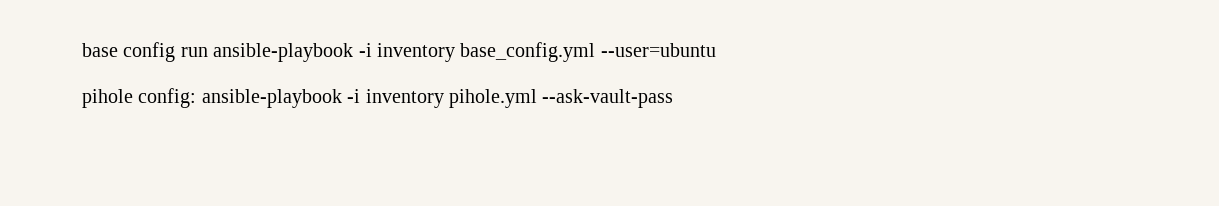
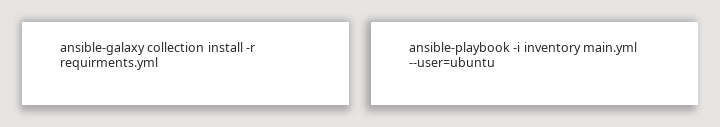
- base config run ansible-playbook -i inventory base_config.yml --user=ubuntu
+ ansible-galaxy collection install -r requirments.yml
+ ansible-playbook -i inventory main.yml --user=ubuntu
- pihole config: ansible-playbook -i inventory pihole.yml --ask-vault-pass

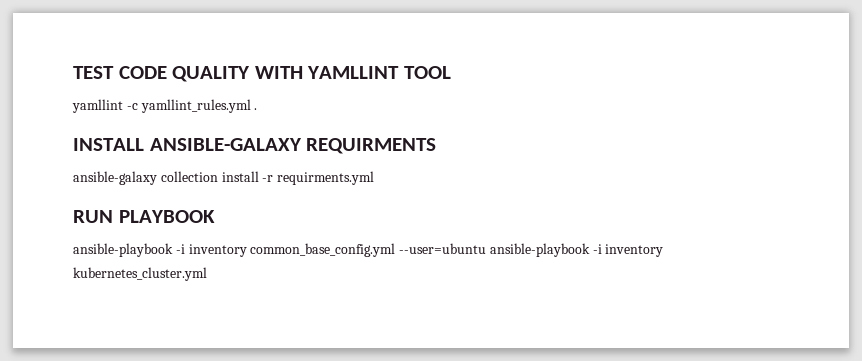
+ TEST CODE QUALITY WITH YAMLLINT TOOL
+ yamllint -c yamllint_rules.yml .
+ INSTALL ANSIBLE-GALAXY REQUIRMENTS
- ansible-playbook -i inventory main.yml --user=ubuntu
+ RUN PLAYBOOK
+ ansible-playbook -i inventory common_base_config.yml --user=ubuntu ansible-playbook -i inventory kubernetes_cluster.yml

